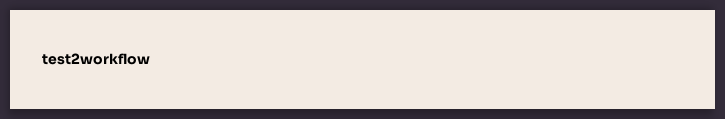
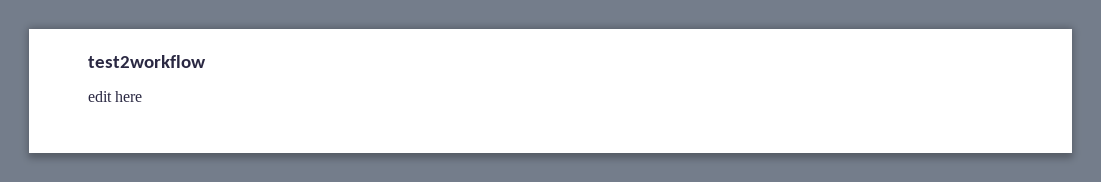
+ edit here

